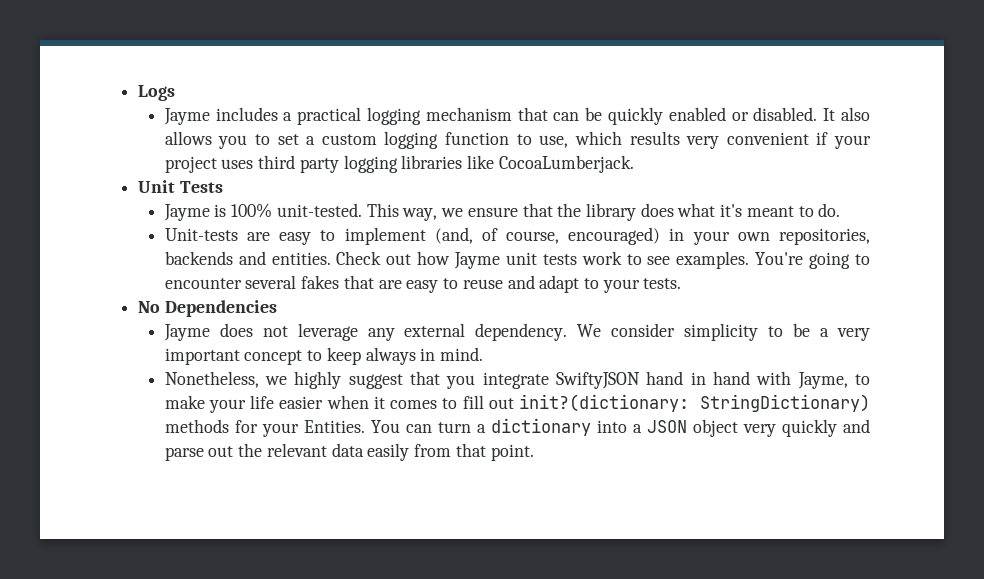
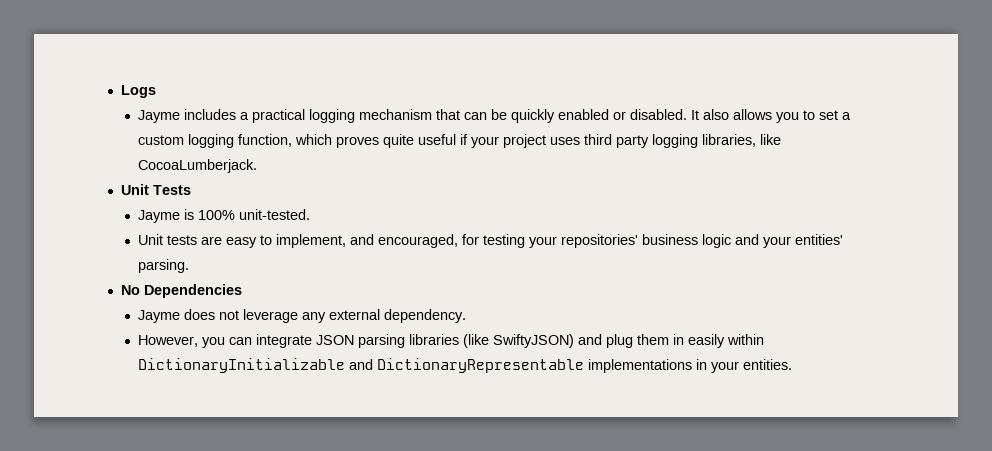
- It also allows you to set a custom logging function to use, which results very convenient if your project uses third party logging libraries like CocoaLumberjack.
+ It also allows you to set a custom logging function, which proves quite useful if your project uses third party logging libraries, like CocoaLumberjack.
- Jayme is 100% unit-tested. This way, we ensure that the library does what it's meant to do.
- Unit-tests are easy to implement (and, of course, encouraged) in your own repositories, backends and entities. Check out how Jayme unit tests work to see examples. You're going to encounter several fakes that are easy to reuse and adapt to your tests.
+ Jayme is 100% unit-tested.
+ Unit tests are easy to implement, and encouraged, for testing your repositories' business logic and your entities' parsing.
- Jayme does not leverage any external dependency. We consider simplicity to be a very important concept to keep always in mind.
- Nonetheless, we highly suggest that you integrate SwiftyJSON hand in hand with Jayme, to make your life easier when it comes to fill out init?(dictionary: StringDictionary) methods for your Entities. You can turn a dictionary into a JSON object very quickly and parse out the relevant data easily from that point.
+ Jayme does not leverage any external dependency.
+ However, you can integrate JSON parsing libraries (like SwiftyJSON) and plug them in easily within DictionaryInitializable and DictionaryRepresentable implementations in your entities.

